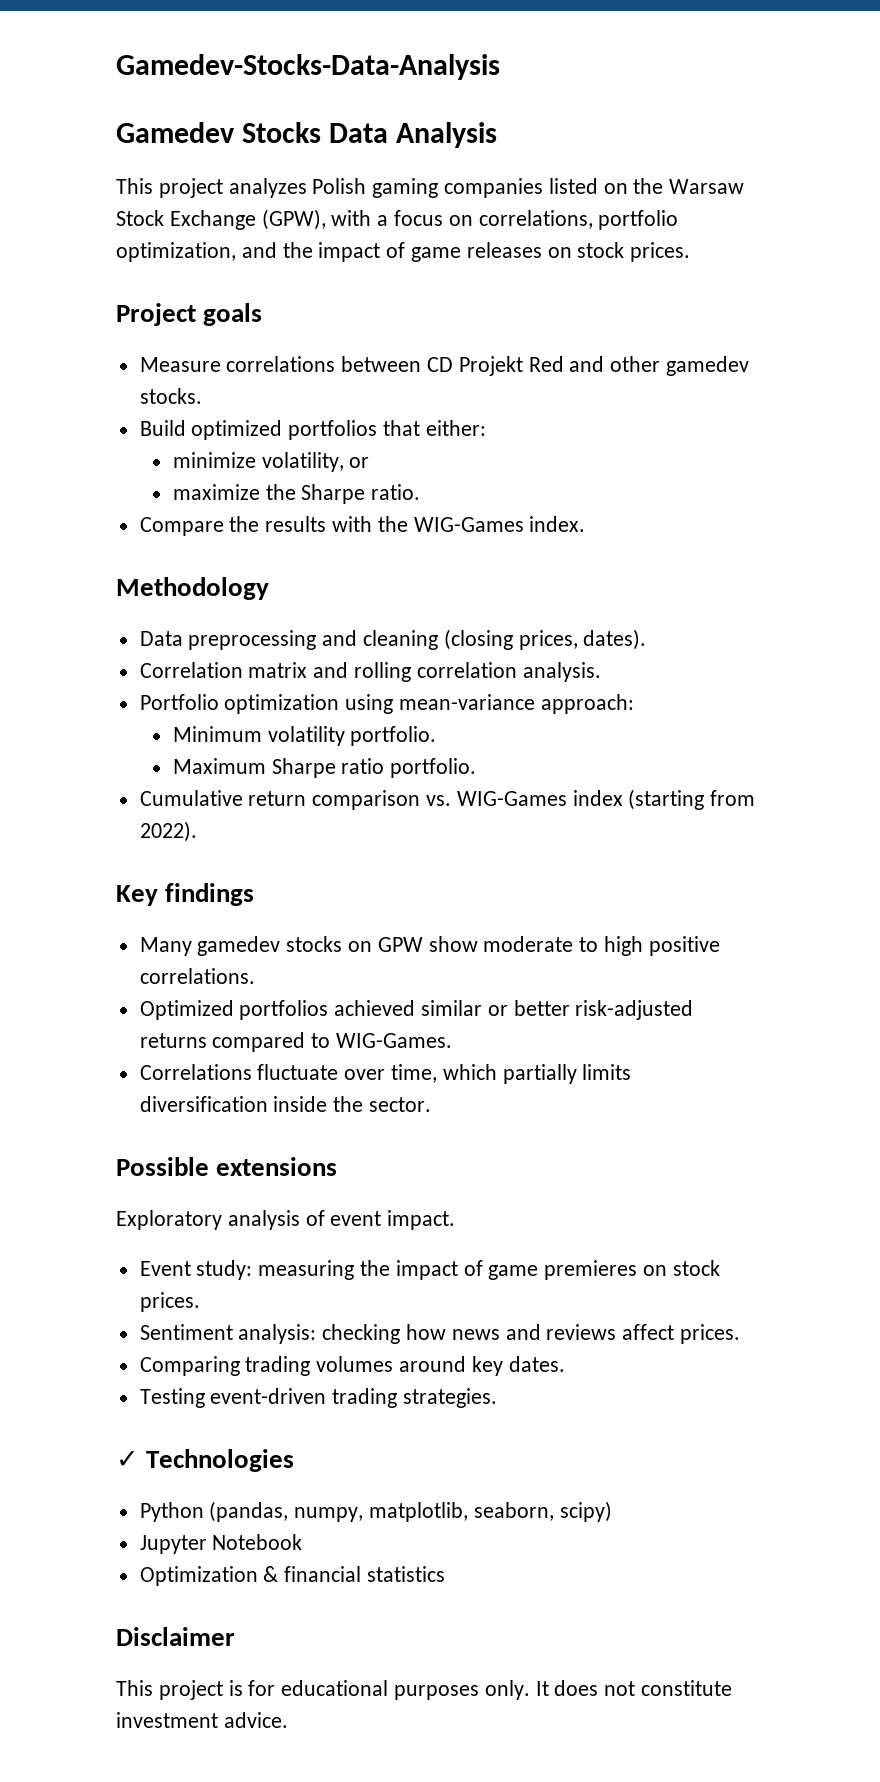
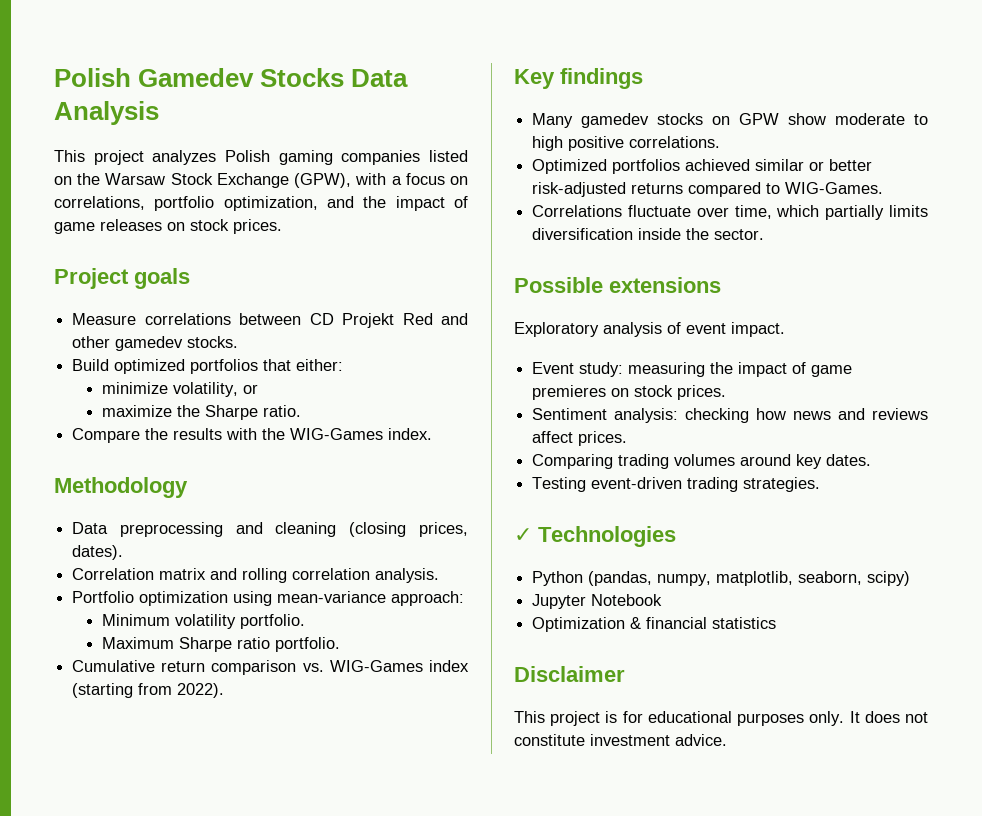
- Gamedev-Stocks-Data-Analysis
- Gamedev Stocks Data Analysis
+ Polish Gamedev Stocks Data Analysis

